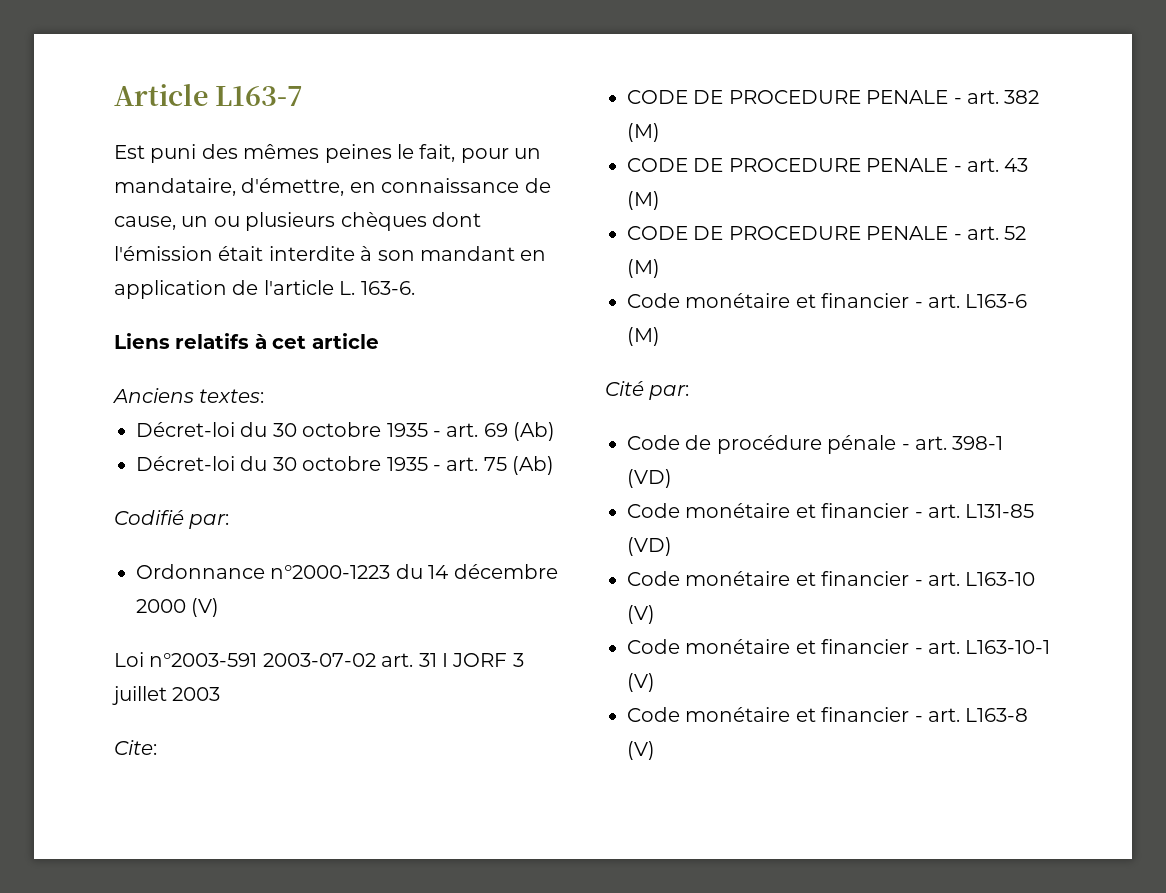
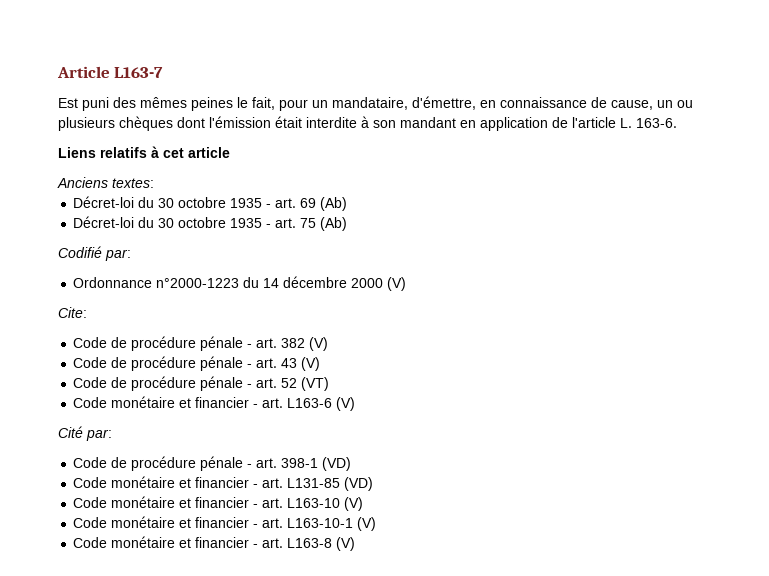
- Loi n°2003-591 2003-07-02 art. 31 I JORF 3 juillet 2003
  Cite:
- CODE DE PROCEDURE PENALE - art. 382 (M)
- CODE DE PROCEDURE PENALE - art. 43 (M)
- CODE DE PROCEDURE PENALE - art. 52 (M)
+ Code de procédure pénale - art. 382 (V)
+ Code de procédure pénale - art. 43 (V)
+ Code de procédure pénale - art. 52 (VT)
- Code monétaire et financier - art. L163-6 (M)
+ Code monétaire et financier - art. L163-6 (V)

